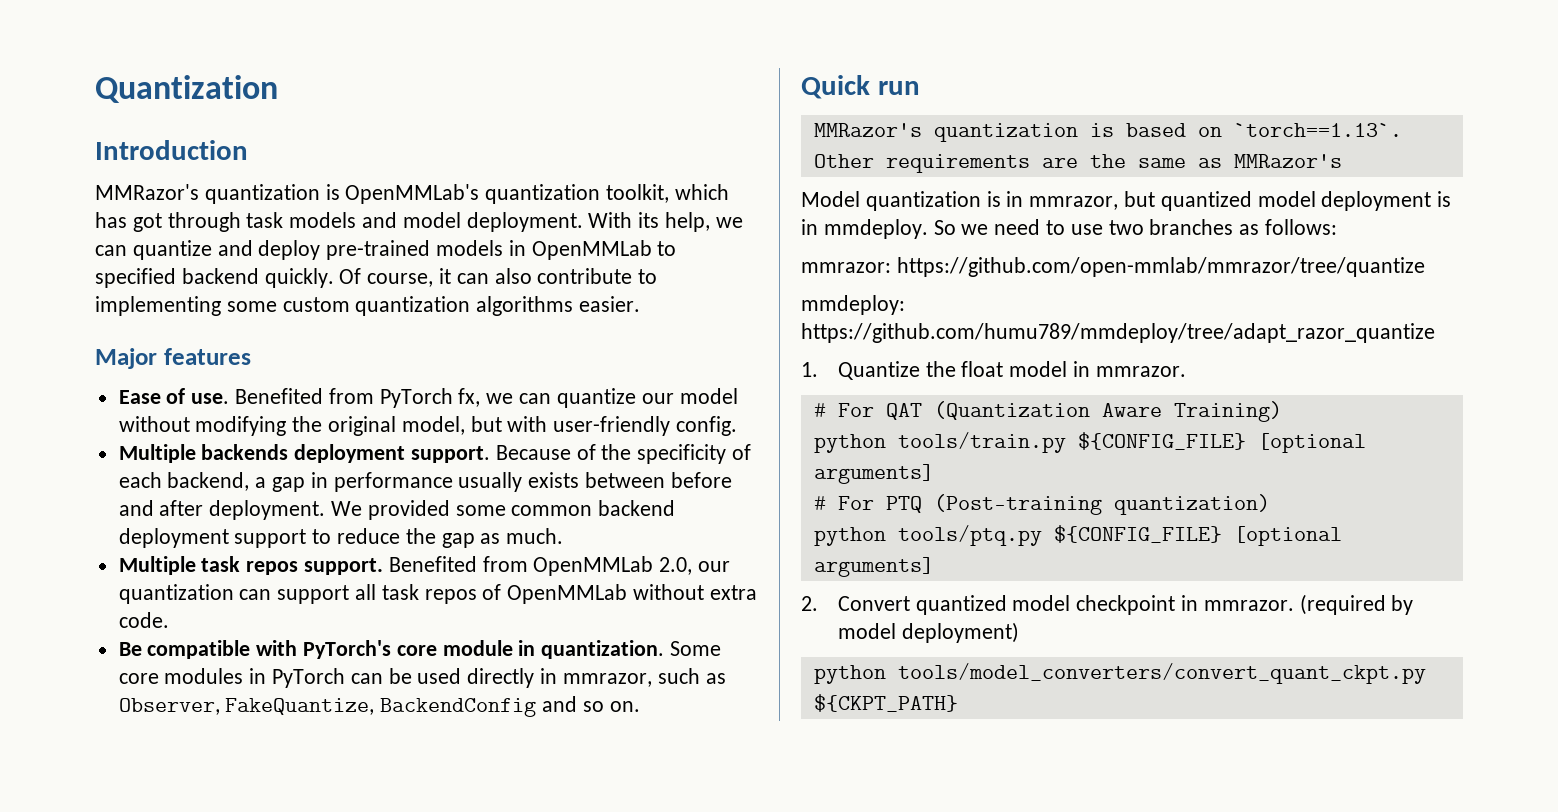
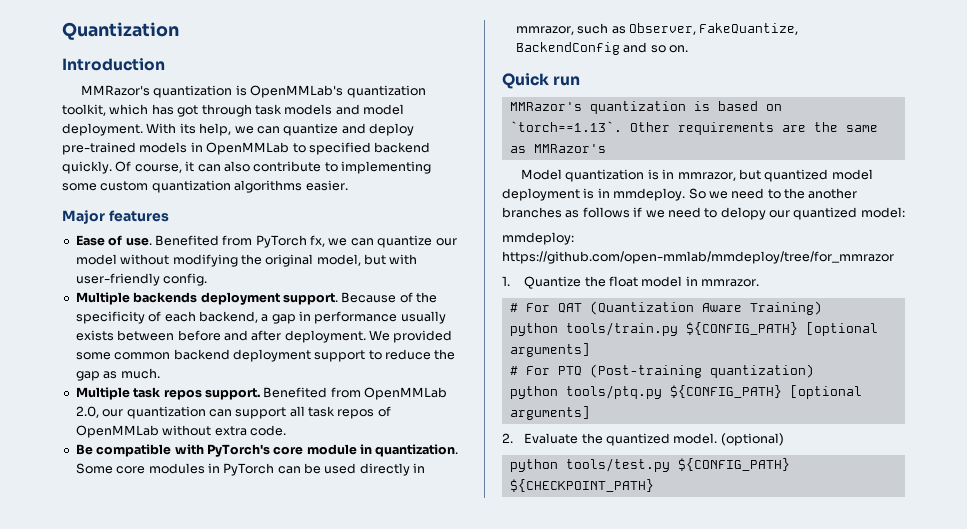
- So we need to use two branches as follows:
- mmrazor: https://github.com/open-mmlab/mmrazor/tree/quantize
+ So we need to the another branches as follows if we need to delopy our quantized model:
- mmdeploy: https://github.com/humu789/mmdeploy/tree/adapt_razor_quantize
+ mmdeploy: https://github.com/open-mmlab/mmdeploy/tree/for_mmrazor
- python tools/train.py ${CONFIG_FILE} [optional arguments]
+ python tools/train.py ${CONFIG_PATH} [optional arguments]
- python tools/ptq.py ${CONFIG_FILE} [optional arguments]
+ python tools/ptq.py ${CONFIG_PATH} [optional arguments]
- 2. Convert quantized model checkpoint in mmrazor. (required by model deployment)
- python tools/model_converters/convert_quant_ckpt.py ${CKPT_PATH}
+ 2. Evaluate the quantized model. (optional)
+ python tools/test.py ${CONFIG_PATH} ${CHECKPOINT_PATH}

